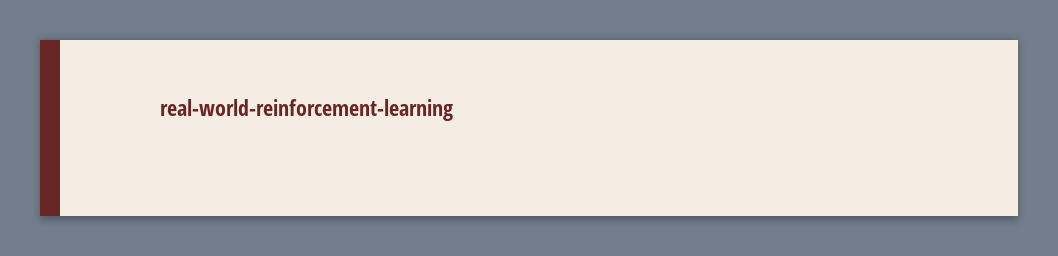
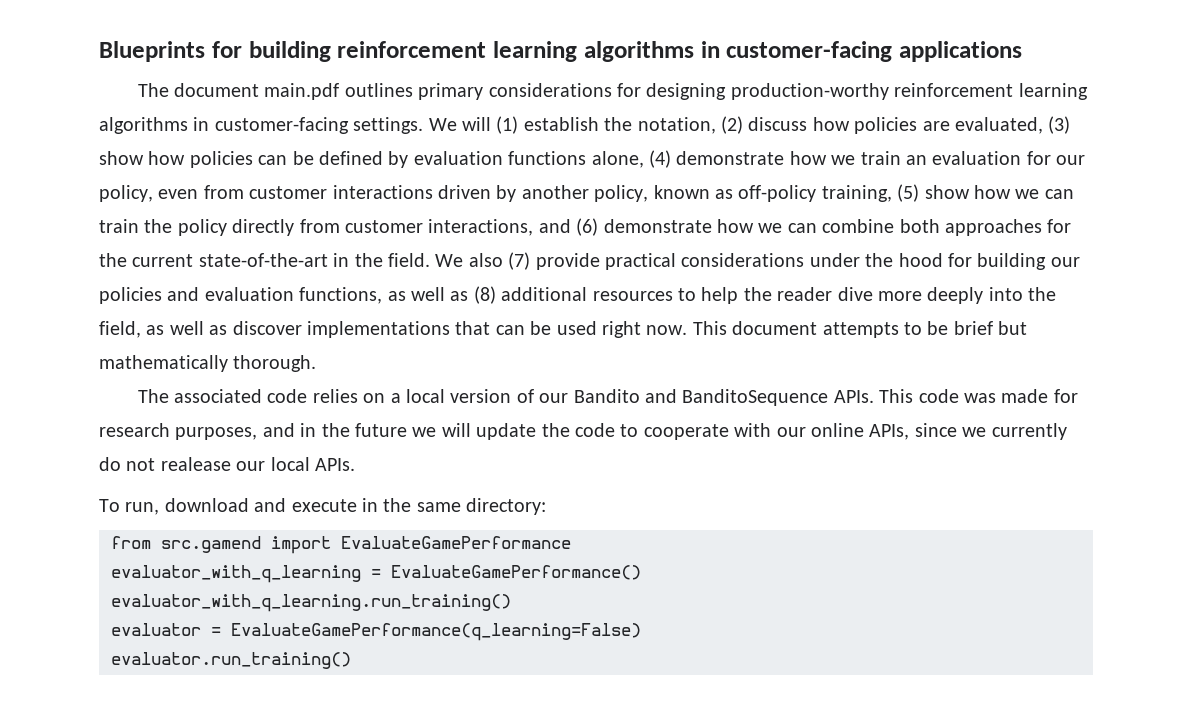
- real-world-reinforcement-learning
+ Blueprints for building reinforcement learning algorithms in customer-facing applications
+ The document main.pdf outlines primary considerations for designing production-worthy reinforcement learning algorithms in customer-facing settings. We will (1) establish the notation, (2) discuss how policies are evaluated, (3) show how policies can be defined by evaluation functions alone, (4) demonstrate how we train an evaluation for our policy, even from customer interactions driven by another policy, known as off-policy training, (5) show how we can train the policy directly from customer interactions, and (6) demonstrate how we can combine both approaches for the current state-of-the-art in the field. We also (7) provide practical considerations under the hood for building our policies and evaluation functions, as well as (8) additional resources to help the reader dive more deeply into the field, as well as discover implementations that can be used right now. This document attempts to be brief but mathematically thorough.
+ The associated code relies on a local version of our Bandito and BanditoSequence APIs. This code was made for research purposes, and in the future we will update the code to cooperate with our online APIs, since we currently do not realease our local APIs.
+ To run, download and execute in the same directory:
+ from src.gamend import EvaluateGamePerformance
+ evaluator_with_q_learning = EvaluateGamePerformance()
+ evaluator_with_q_learning.run_training()
+ evaluator = EvaluateGamePerformance(q_learning=False)
+ evaluator.run_training()

